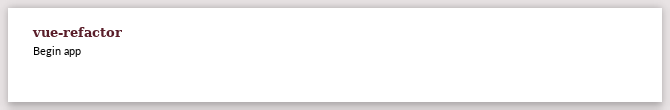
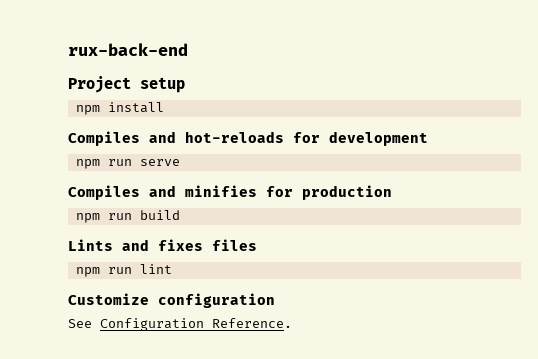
- vue-refactor
- Begin app
+ rux-back-end
+ Project setup
+ npm install
+ Compiles and hot-reloads for development
+ npm run serve
+ Compiles and minifies for production
+ npm run build
+ Lints and fixes files
+ npm run lint
+ Customize configuration
+ See Configuration Reference.

